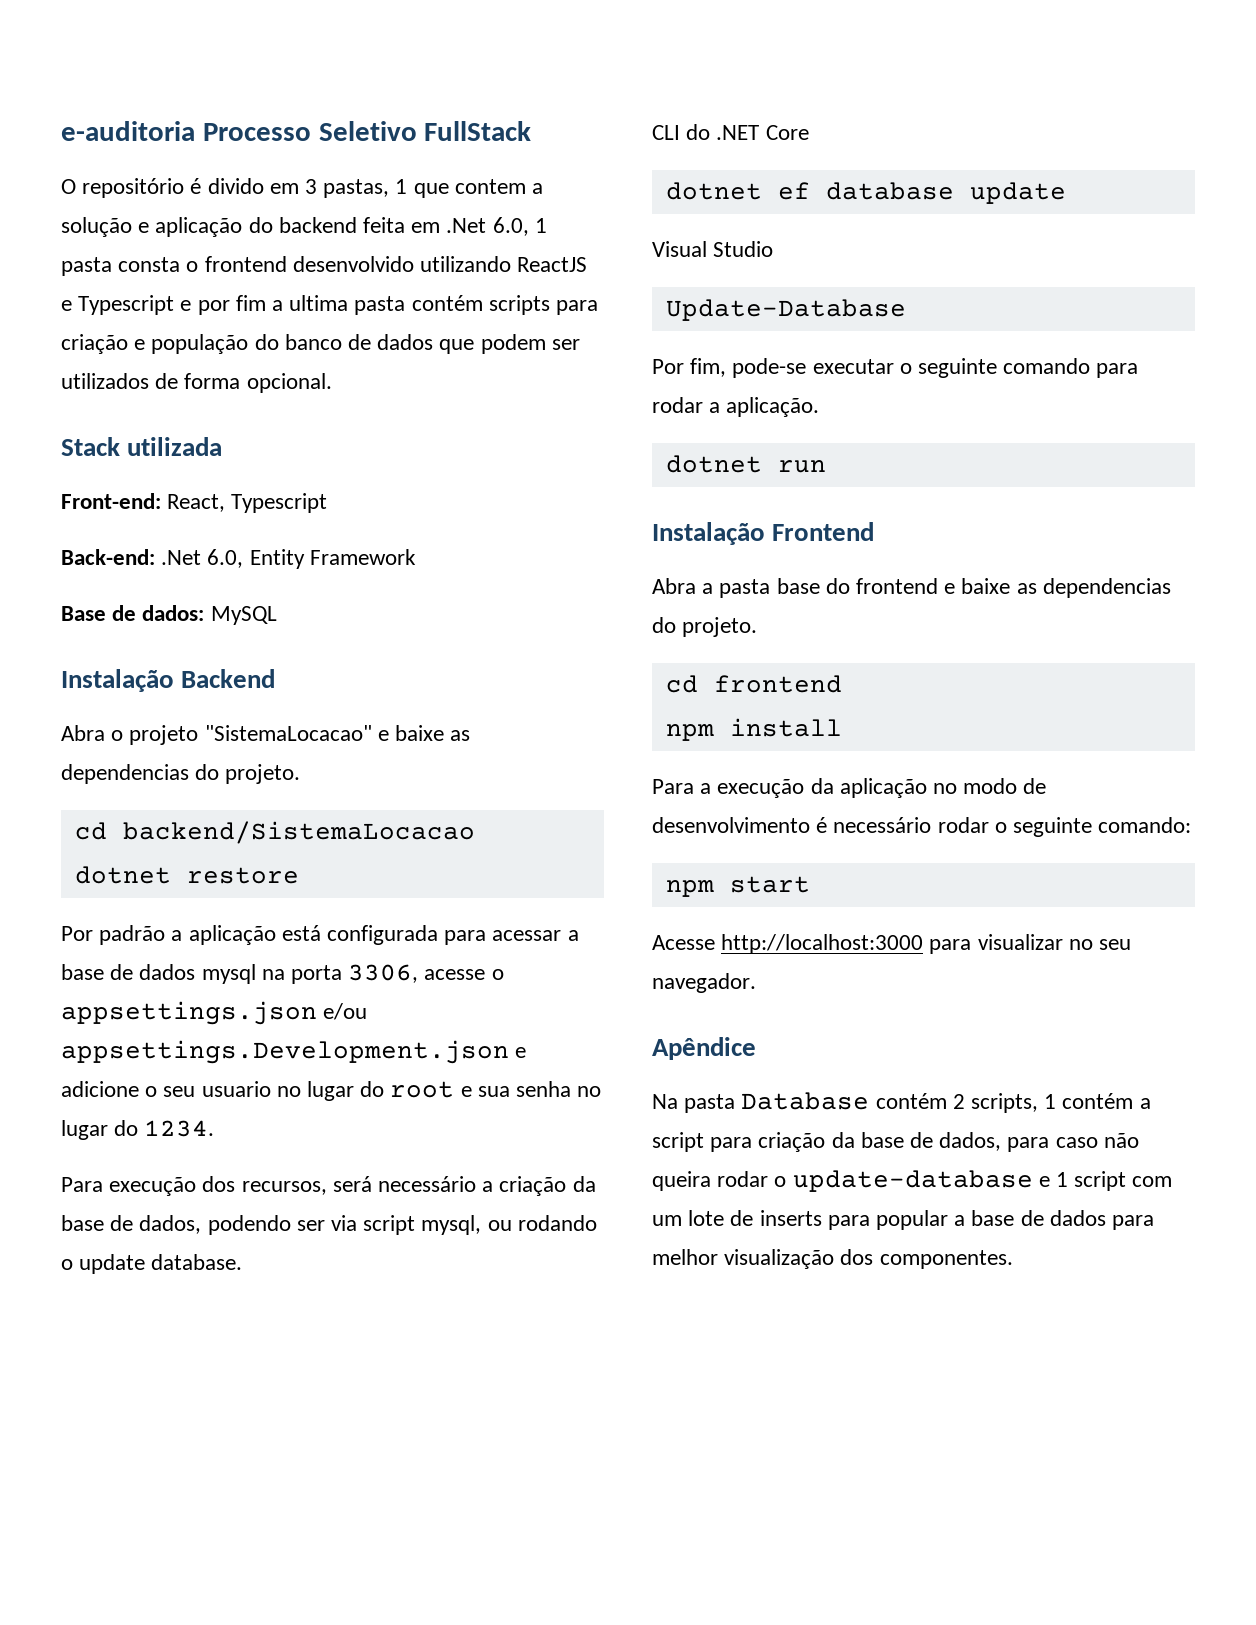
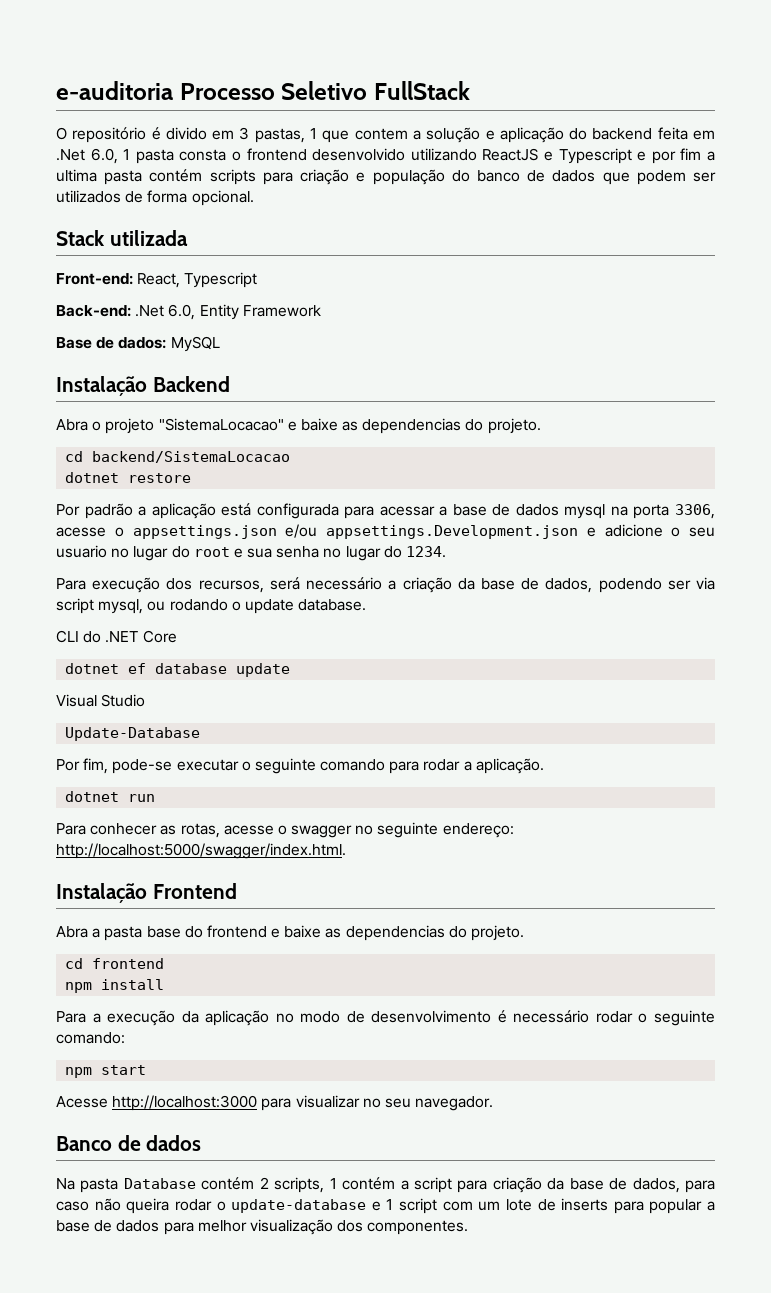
+ Para conhecer as rotas, acesse o swagger no seguinte endereço: http://localhost:5000/swagger/index.html.
- Apêndice
+ Banco de dados

